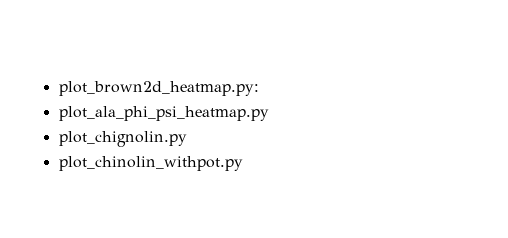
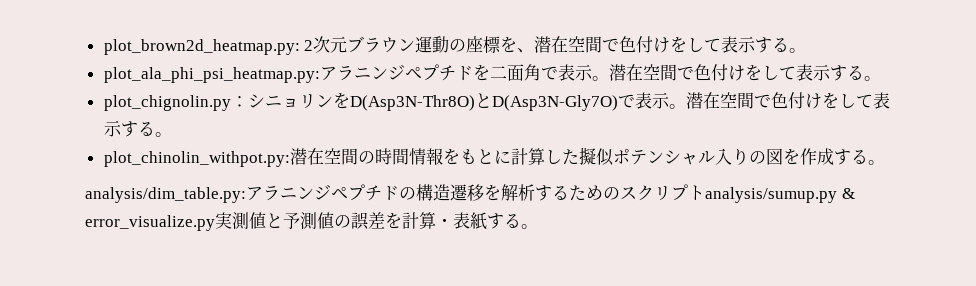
- plot_brown2d_heatmap.py:
- plot_ala_phi_psi_heatmap.py
- plot_chignolin.py
- plot_chinolin_withpot.py
+ plot_brown2d_heatmap.py: 2次元ブラウン運動の座標を、潜在空間で色付けをして表示する。
+ plot_ala_phi_psi_heatmap.py:アラニンジペプチドを二面角で表示。潜在空間で色付けをして表示する。
+ plot_chignolin.py：シニョリンをD(Asp3N-Thr8O)とD(Asp3N-Gly7O)で表示。潜在空間で色付けをして表示する。
+ plot_chinolin_withpot.py:潜在空間の時間情報をもとに計算した擬似ポテンシャル入りの図を作成する。
+ analysis/dim_table.py:アラニンジペプチドの構造遷移を解析するためのスクリプトanalysis/sumup.py & error_visualize.py実測値と予測値の誤差を計算・表紙する。

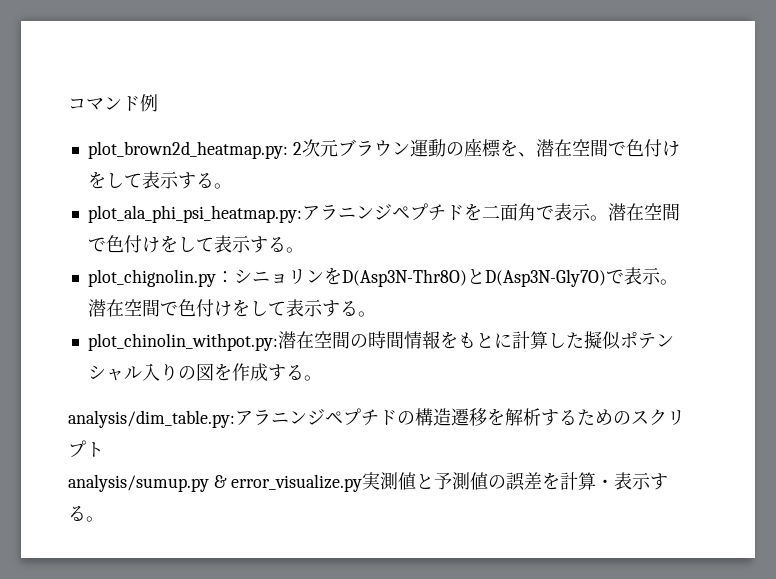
+ コマンド例
- analysis/dim_table.py:アラニンジペプチドの構造遷移を解析するためのスクリプトanalysis/sumup.py & error_visualize.py実測値と予測値の誤差を計算・表紙する。
+ analysis/dim_table.py:アラニンジペプチドの構造遷移を解析するためのスクリプト
+ analysis/sumup.py & error_visualize.py実測値と予測値の誤差を計算・表示する。

